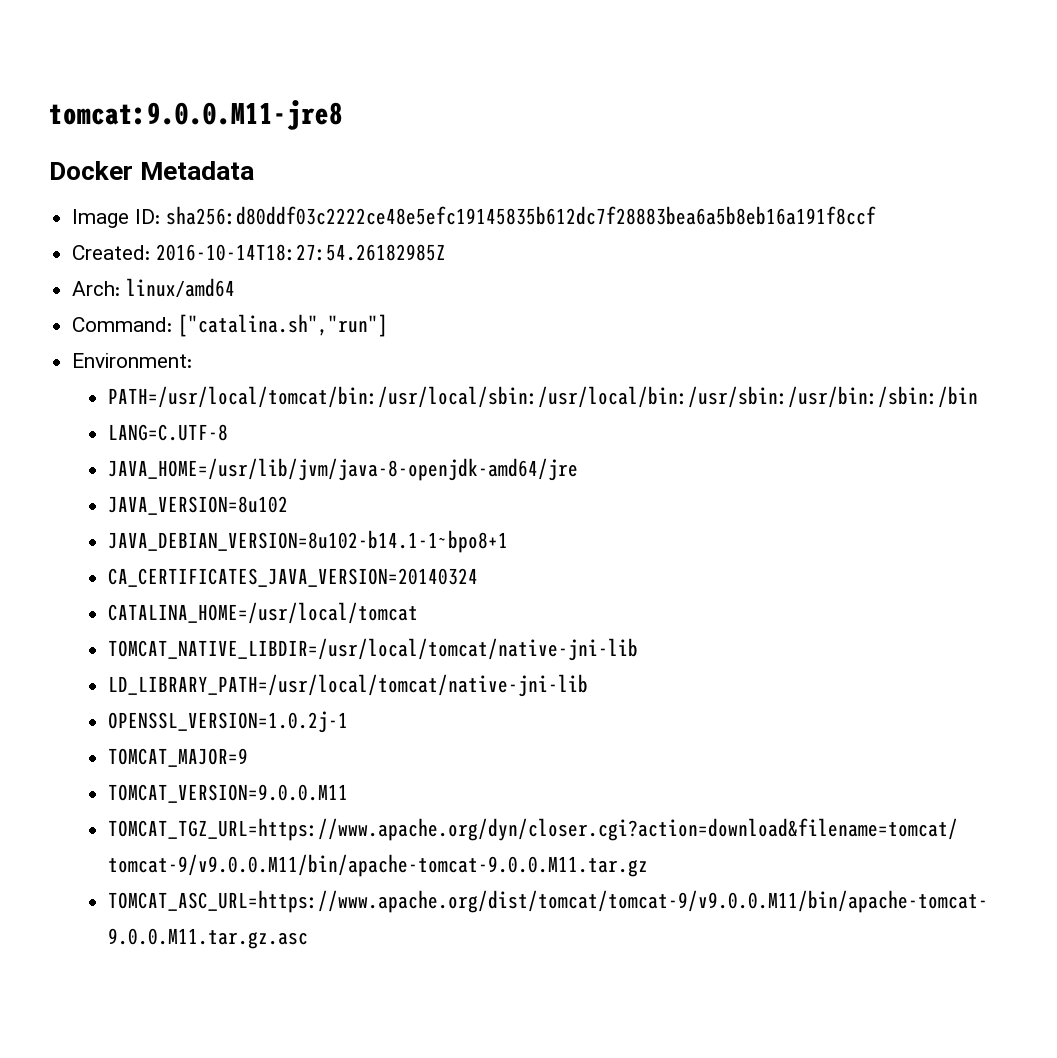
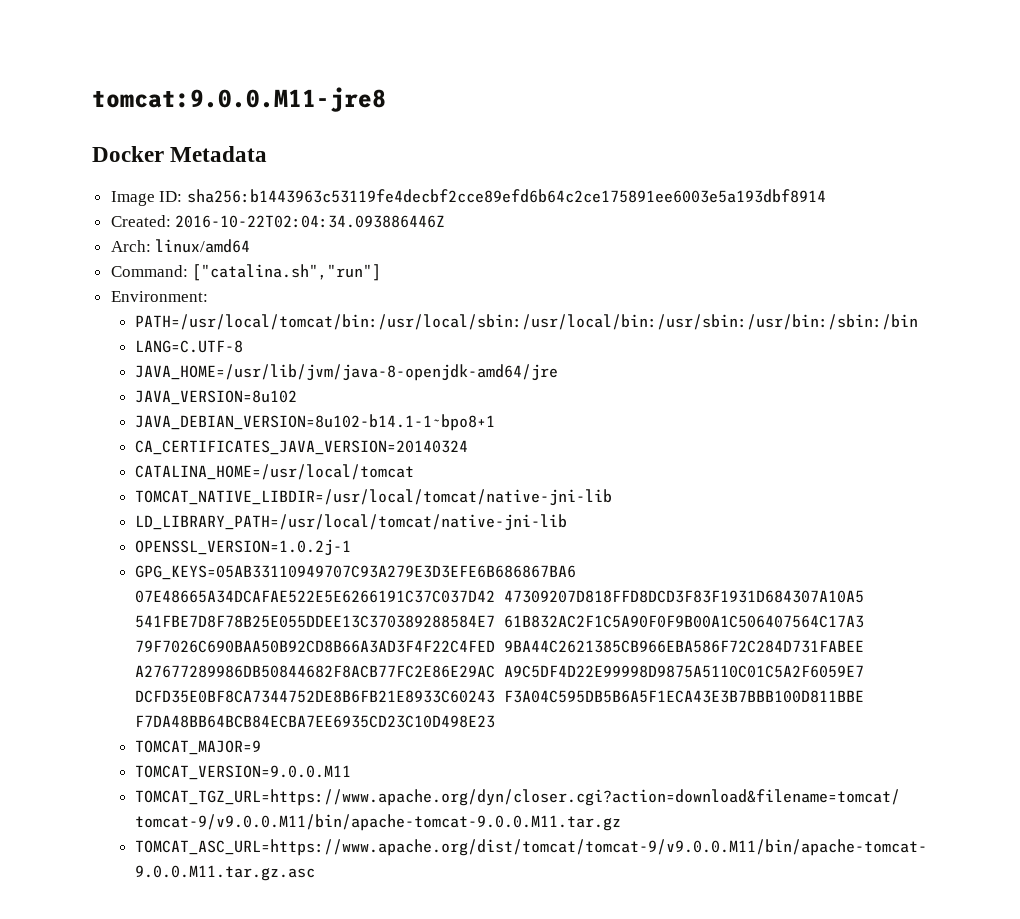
- Image ID: sha256:d80ddf03c2222ce48e5efc19145835b612dc7f28883bea6a5b8eb16a191f8ccf
+ Image ID: sha256:b1443963c53119fe4decbf2cce89efd6b64c2ce175891ee6003e5a193dbf8914
- Created: 2016-10-14T18:27:54.26182985Z
+ Created: 2016-10-22T02:04:34.093886446Z
+ GPG_KEYS=05AB33110949707C93A279E3D3EFE6B686867BA6 07E48665A34DCAFAE522E5E6266191C37C037D42 47309207D818FFD8DCD3F83F1931D684307A10A5 541FBE7D8F78B25E055DDEE13C370389288584E7 61B832AC2F1C5A90F0F9B00A1C506407564C17A3 79F7026C690BAA50B92CD8B66A3AD3F4F22C4FED 9BA44C2621385CB966EBA586F72C284D731FABEE A27677289986DB50844682F8ACB77FC2E86E29AC A9C5DF4D22E99998D9875A5110C01C5A2F6059E7 DCFD35E0BF8CA7344752DE8B6FB21E8933C60243 F3A04C595DB5B6A5F1ECA43E3B7BBB100D811BBE F7DA48BB64BCB84ECBA7EE6935CD23C10D498E23

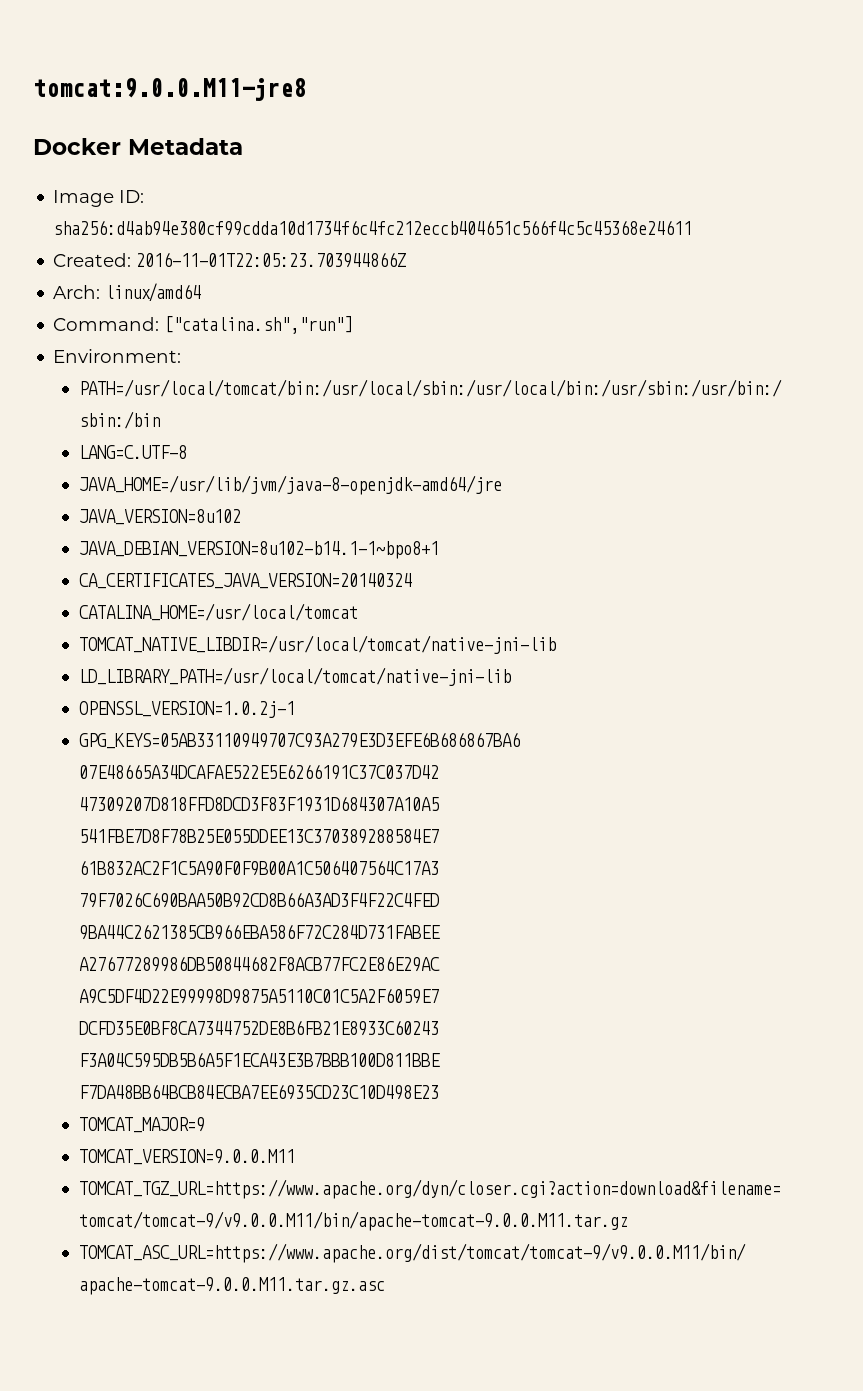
- Image ID: sha256:b1443963c53119fe4decbf2cce89efd6b64c2ce175891ee6003e5a193dbf8914
+ Image ID: sha256:d4ab94e380cf99cdda10d1734f6c4fc212eccb404651c566f4c5c45368e24611
- Created: 2016-10-22T02:04:34.093886446Z
+ Created: 2016-11-01T22:05:23.703944866Z

